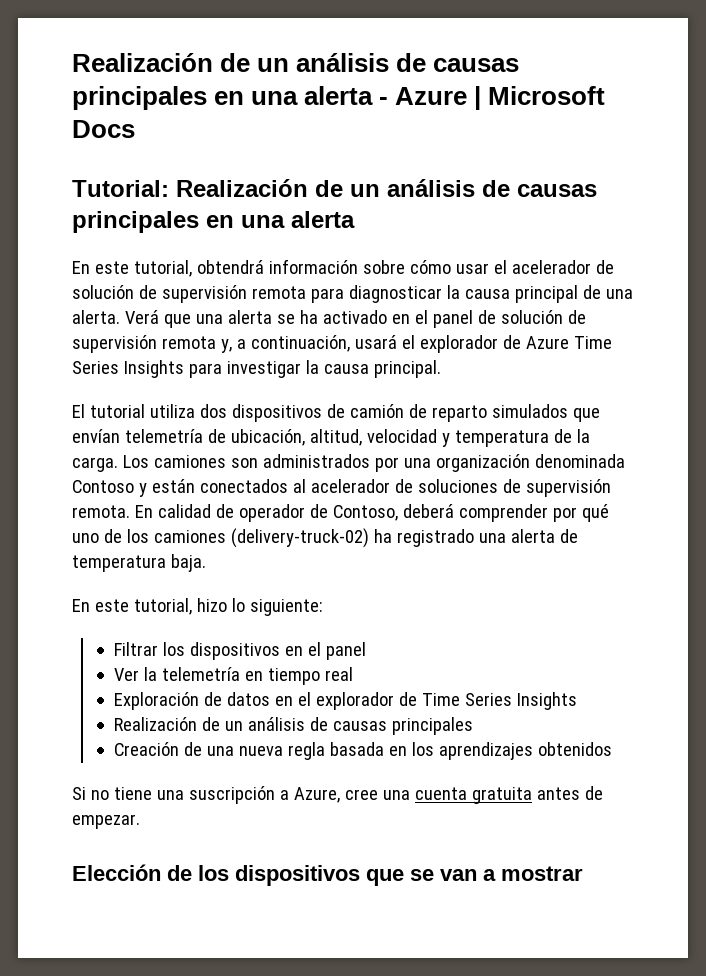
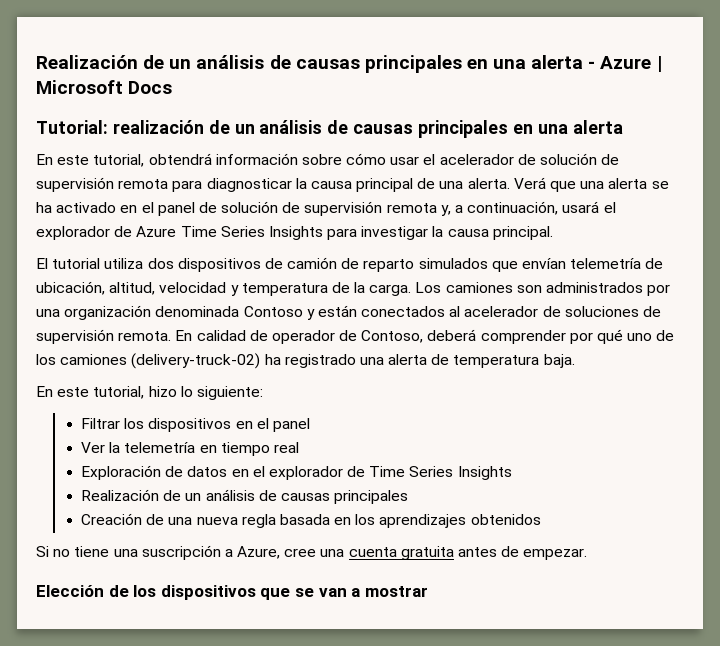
- Tutorial: Realización de un análisis de causas principales en una alerta
+ Tutorial: realización de un análisis de causas principales en una alerta

